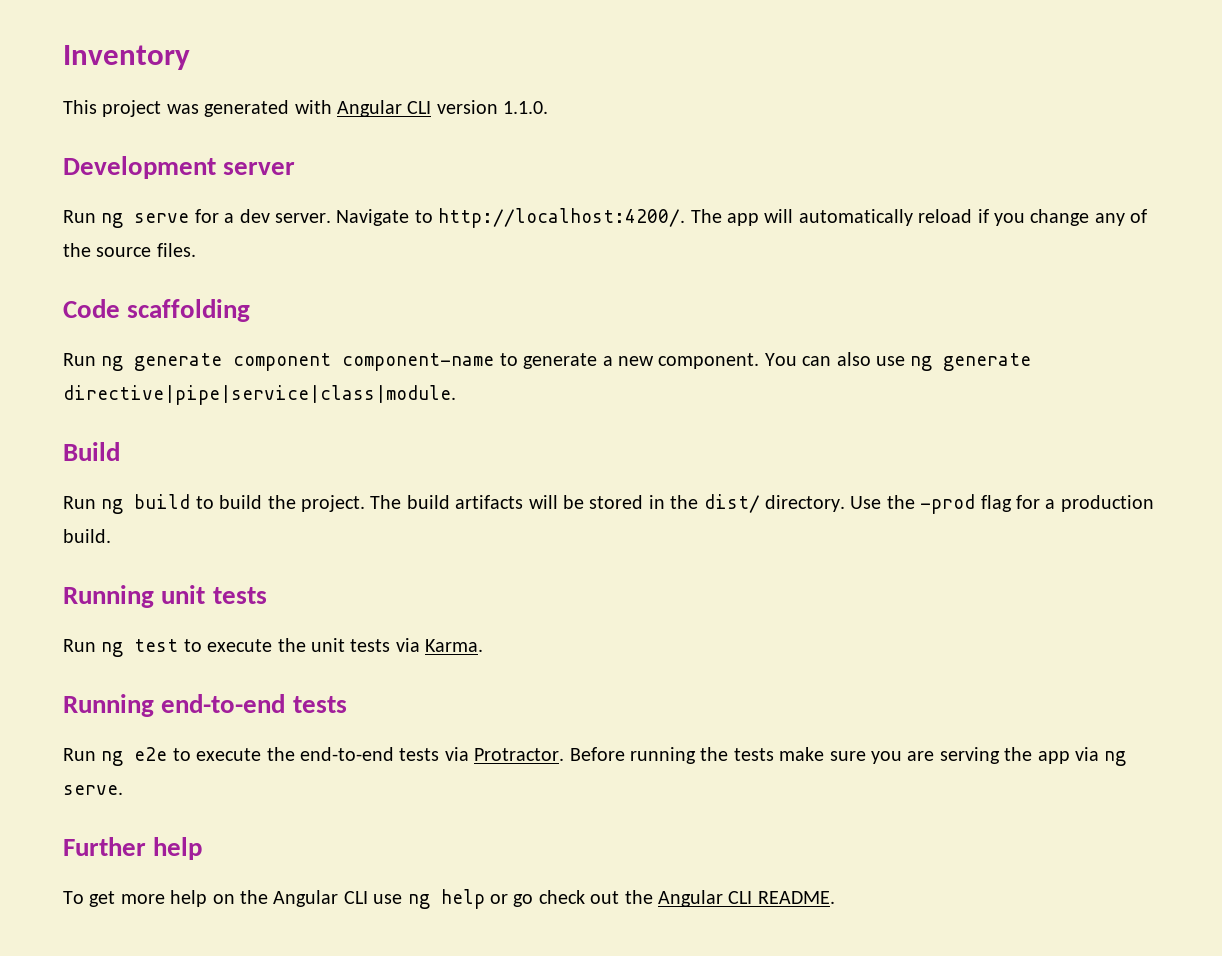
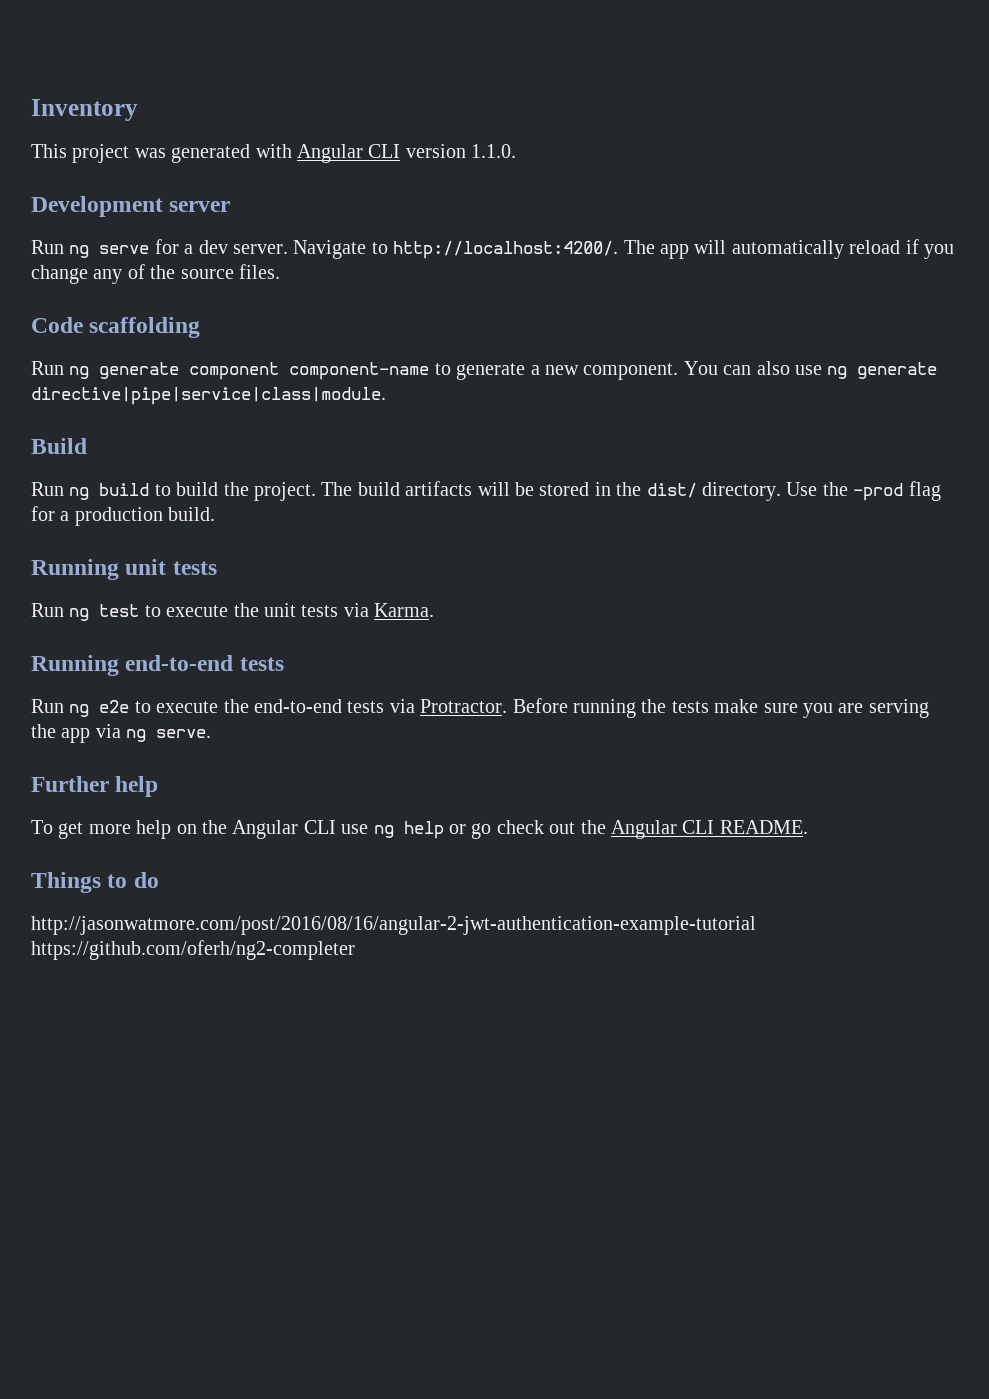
+ Things to do
+ http://jasonwatmore.com/post/2016/08/16/angular-2-jwt-authentication-example-tutorial https://github.com/oferh/ng2-completer

